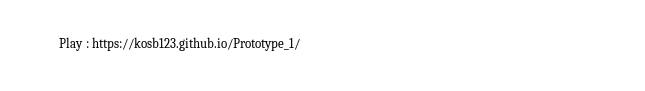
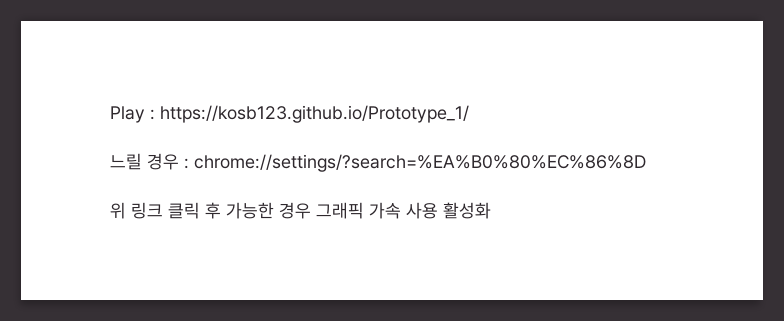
+ 느릴 경우 : chrome://settings/?search=%EA%B0%80%EC%86%8D
+ 위 링크 클릭 후 가능한 경우 그래픽 가속 사용 활성화

